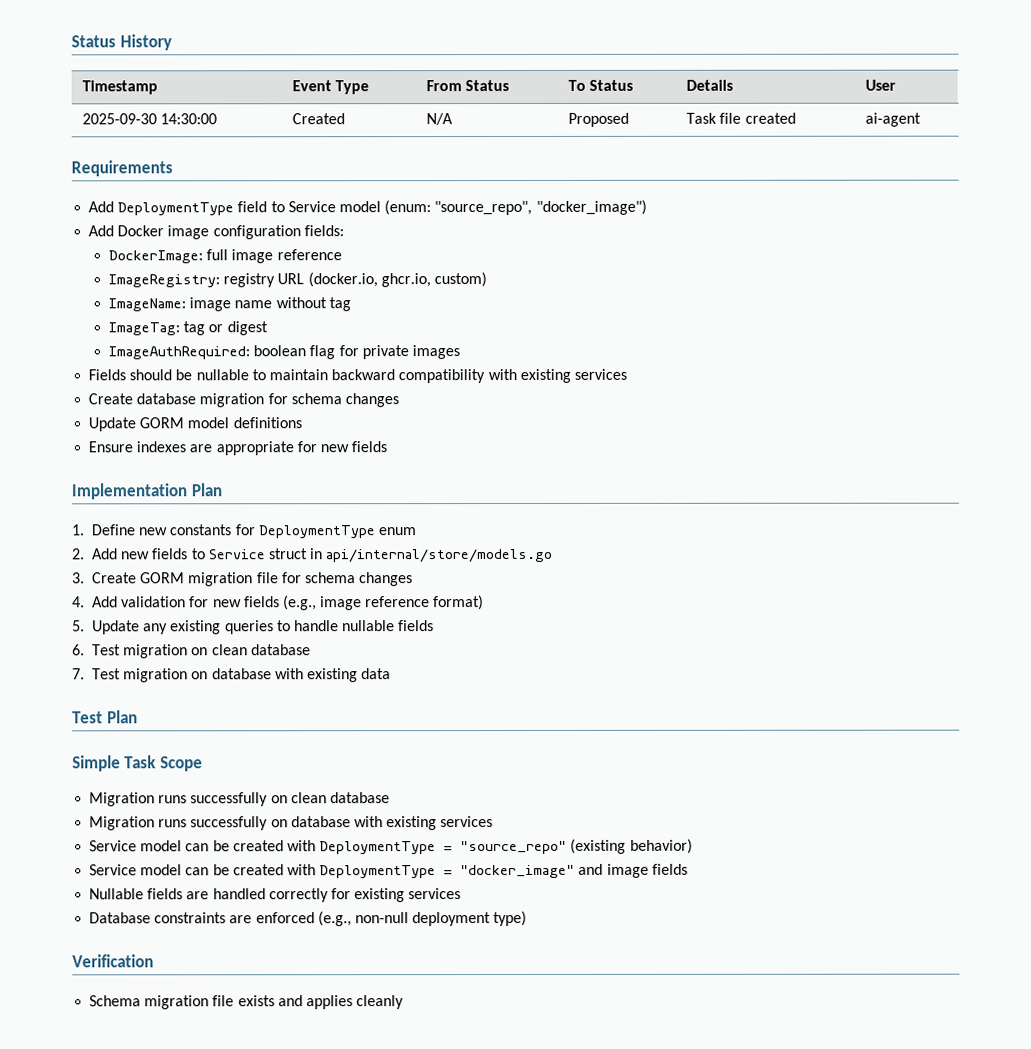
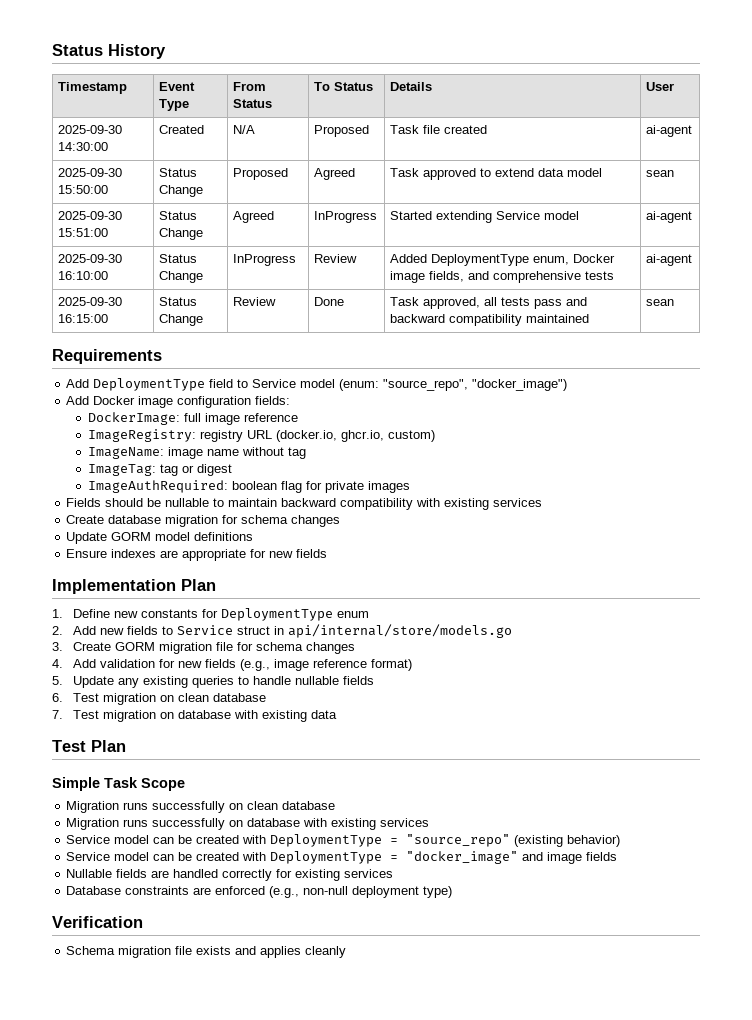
+ 2025-09-30 15:50:00 | Status Change | Proposed | Agreed | Task approved to extend data model | sean
+ 2025-09-30 15:51:00 | Status Change | Agreed | InProgress | Started extending Service model | ai-agent
+ 2025-09-30 16:10:00 | Status Change | InProgress | Review | Added DeploymentType enum, Docker image fields, and comprehensive tests | ai-agent
+ 2025-09-30 16:15:00 | Status Change | Review | Done | Task approved, all tests pass and backward compatibility maintained | sean

